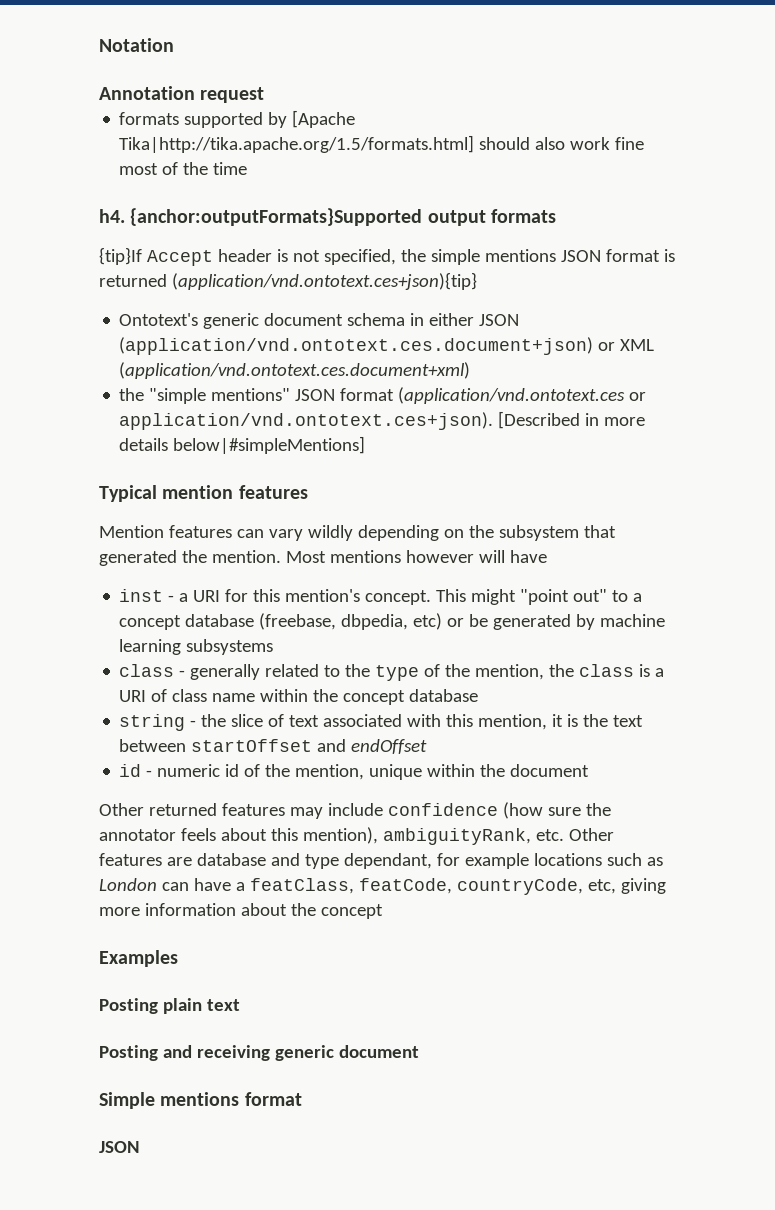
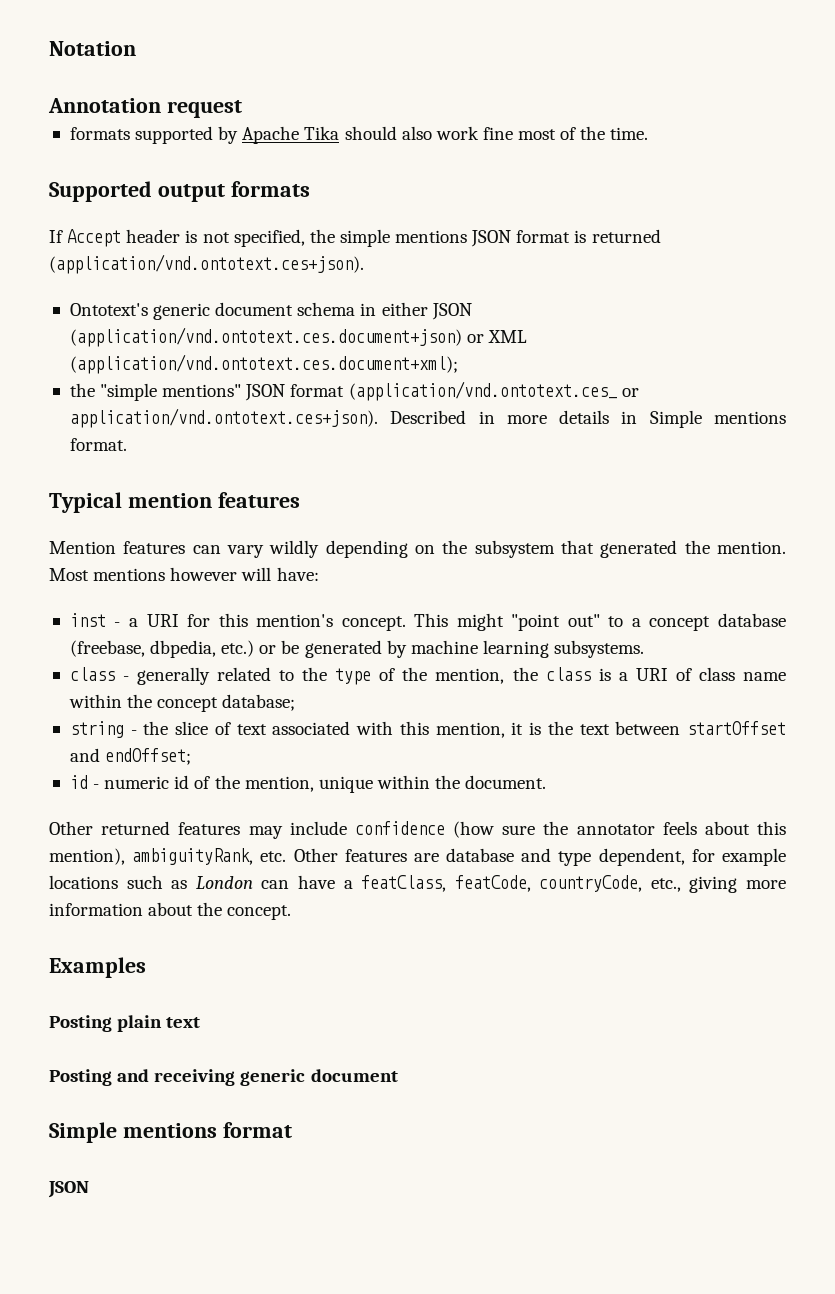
- formats supported by [Apache Tika|http://tika.apache.org/1.5/formats.html] should also work fine most of the time
- h4. {anchor:outputFormats}Supported output formats
+ formats supported by Apache Tika should also work fine most of the time.
+ Supported output formats
- {tip}If Accept header is not specified, the simple mentions JSON format is returned (application/vnd.ontotext.ces+json){tip}
+ If Accept header is not specified, the simple mentions JSON format is returned (application/vnd.ontotext.ces+json).
- Ontotext's generic document schema in either JSON (application/vnd.ontotext.ces.document+json) or XML (application/vnd.ontotext.ces.document+xml)
+ Ontotext's generic document schema in either JSON (application/vnd.ontotext.ces.document+json) or XML (application/vnd.ontotext.ces.document+xml);
- the "simple mentions" JSON format (application/vnd.ontotext.ces or application/vnd.ontotext.ces+json). [Described in more details below|#simpleMentions]
+ the "simple mentions" JSON format (application/vnd.ontotext.ces_ or application/vnd.ontotext.ces+json). Described in more details in Simple mentions format.
- Most mentions however will have
+ Most mentions however will have:
- This might "point out" to a concept database (freebase, dbpedia, etc) or be generated by machine learning subsystems
+ This might "point out" to a concept database (freebase, dbpedia, etc.) or be generated by machine learning subsystems.
- class - generally related to the type of the mention, the class is a URI of class name within the concept database
+ class - generally related to the type of the mention, the class is a URI of class name within the concept database;
- string - the slice of text associated with this mention, it is the text between startOffset and endOffset
+ string - the slice of text associated with this mention, it is the text between startOffset and endOffset;
- id - numeric id of the mention, unique within the document
+ id - numeric id of the mention, unique within the document.
- Other returned features may include confidence (how sure the annotator feels about this mention), ambiguityRank, etc. Other features are database and type dependant, for example locations such as London can have a featClass, featCode, countryCode, etc, giving more information about the concept
+ Other returned features may include confidence (how sure the annotator feels about this mention), ambiguityRank, etc. Other features are database and type dependent, for example locations such as London can have a featClass, featCode, countryCode, etc., giving more information about the concept.

